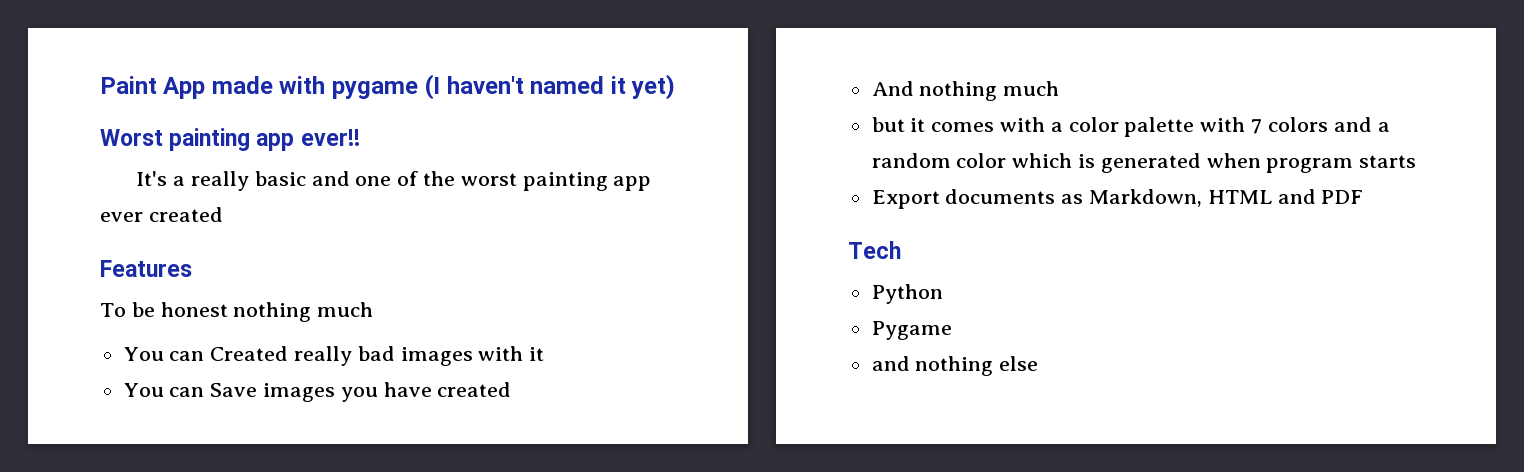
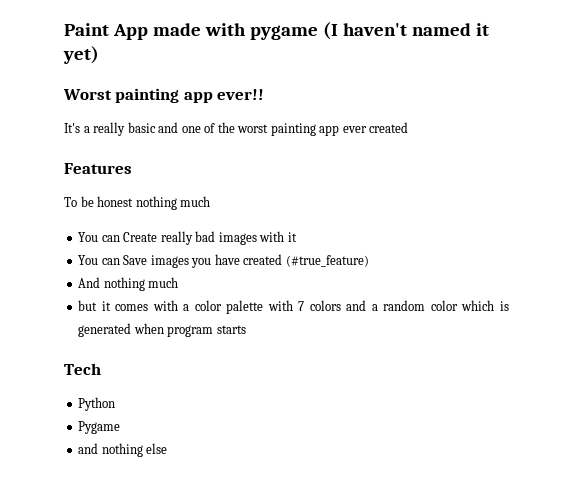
- You can Created really bad images with it
+ You can Create really bad images with it
- You can Save images you have created
+ You can Save images you have created (#true_feature)
- Export documents as Markdown, HTML and PDF

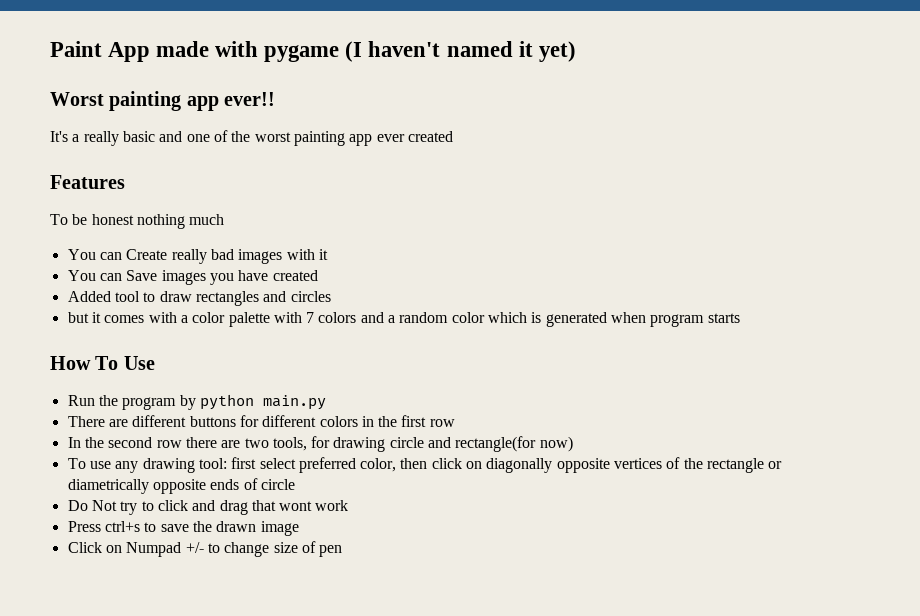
- You can Save images you have created (#true_feature)
- And nothing much
+ You can Save images you have created
+ Added tool to draw rectangles and circles
- Tech
- Python
- Pygame
- and nothing else
+ How To Use
+ Run the program by python main.py
+ There are different buttons for different colors in the first row
+ In the second row there are two tools, for drawing circle and rectangle(for now)
+ To use any drawing tool: first select preferred color, then click on diagonally opposite vertices of the rectangle or diametrically opposite ends of circle
+ Do Not try to click and drag that wont work
+ Press ctrl+s to save the drawn image
+ Click on Numpad +/- to change size of pen

